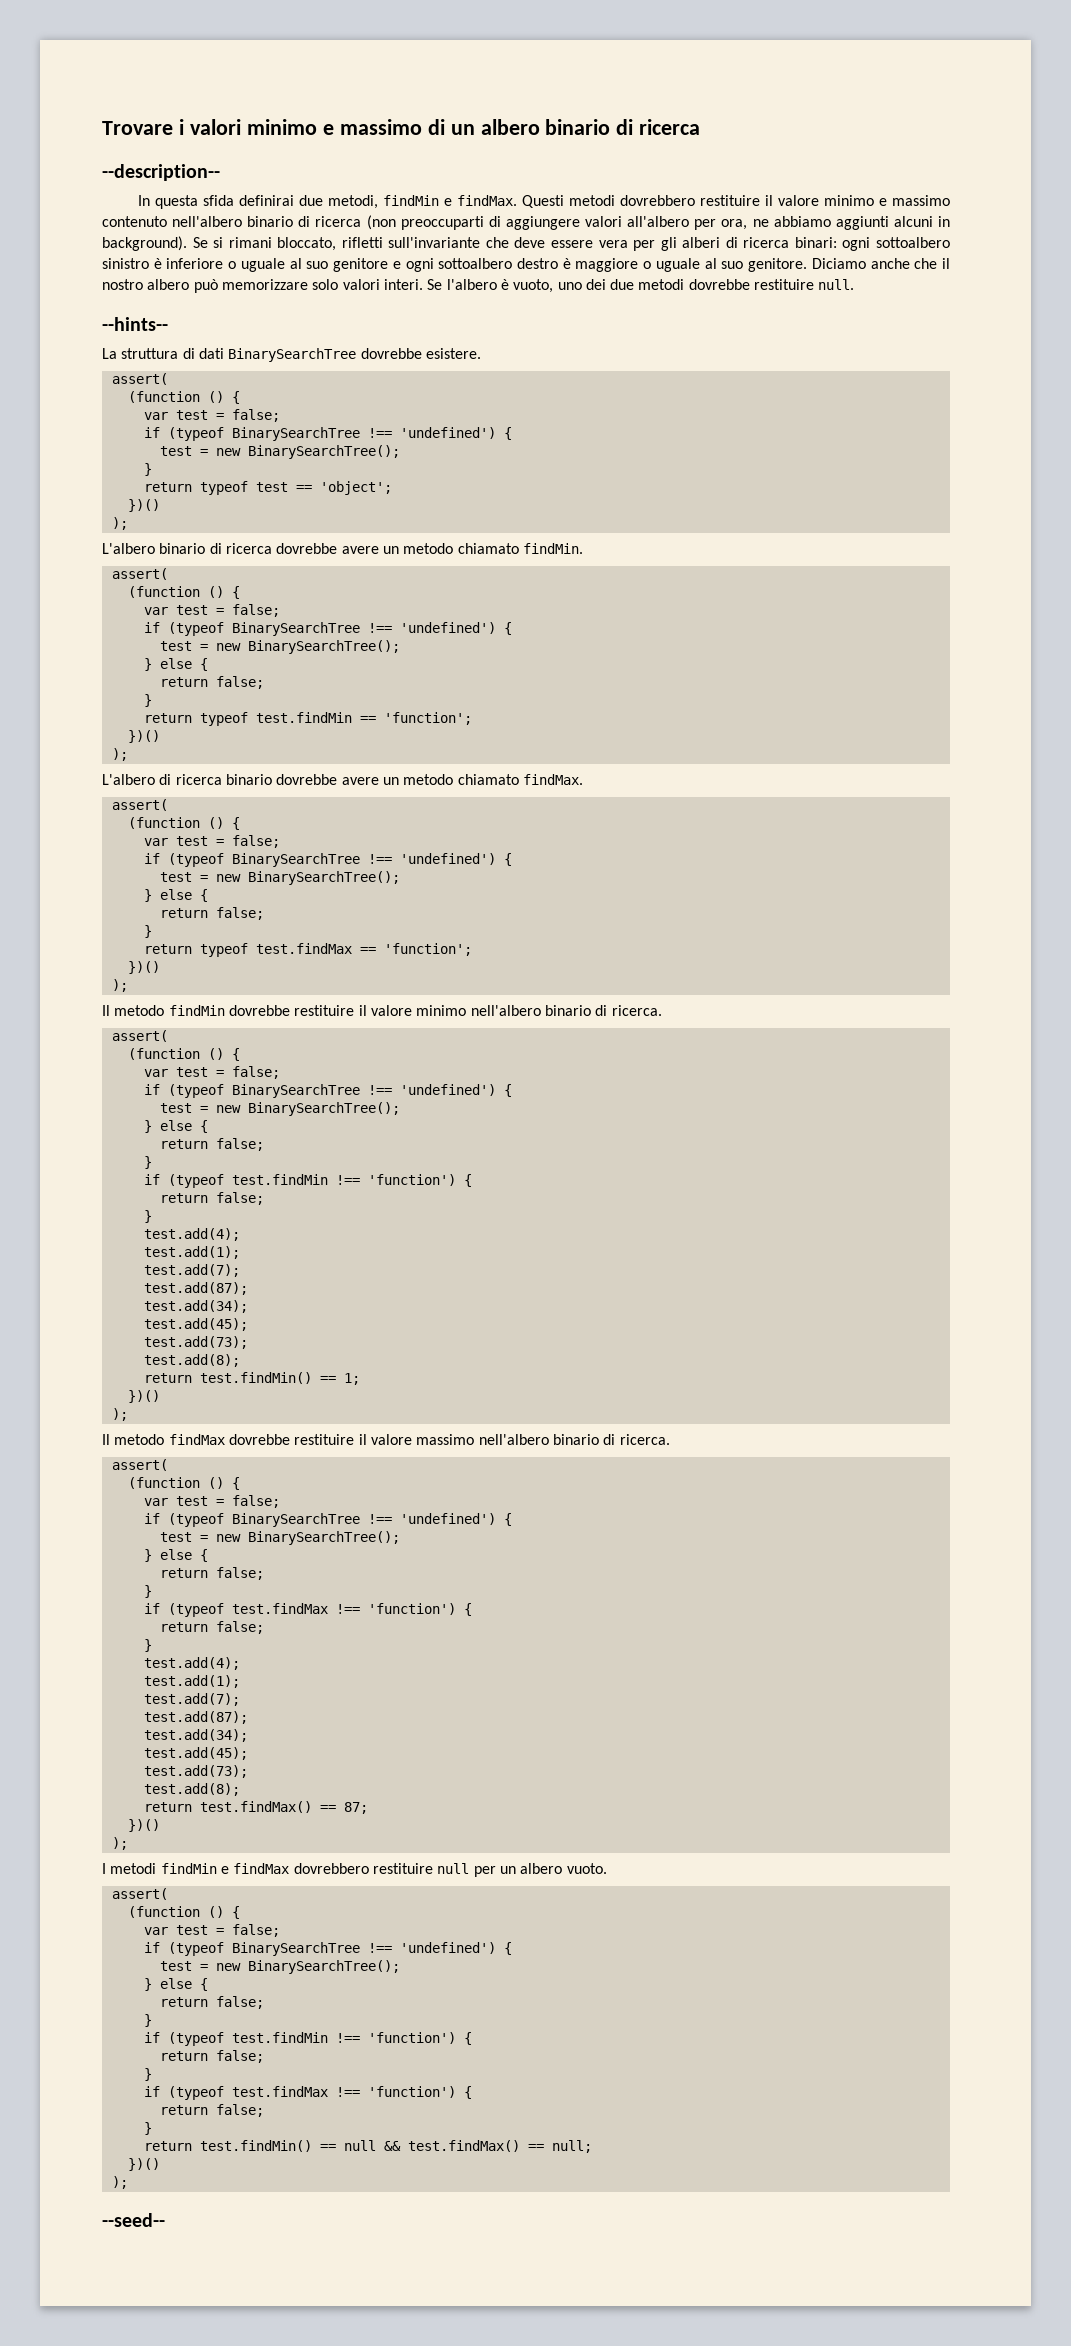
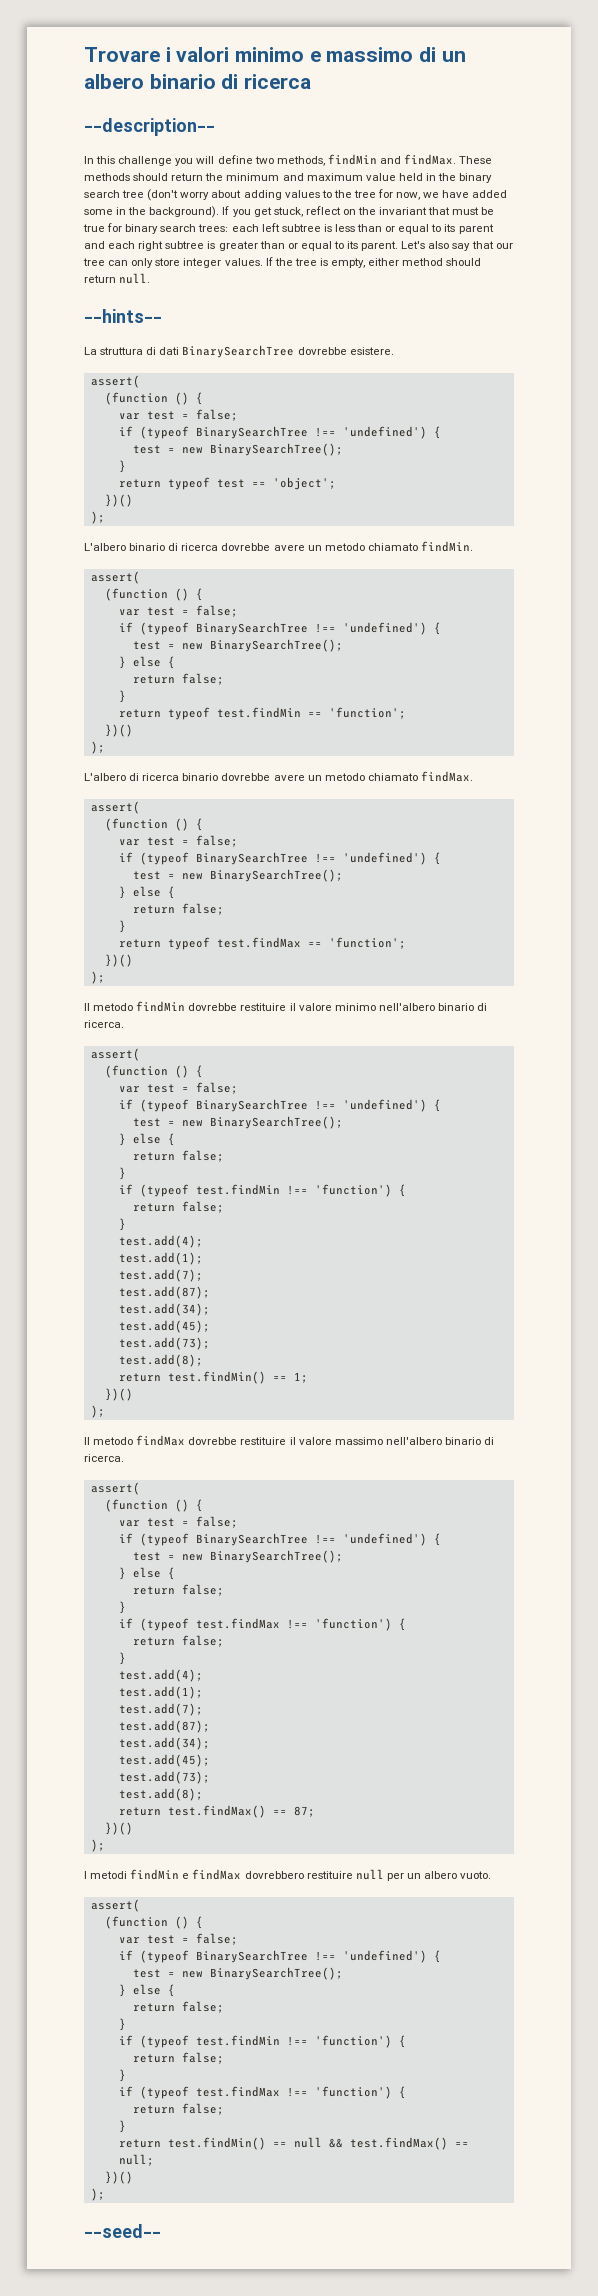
- In questa sfida definirai due metodi, findMin e findMax. Questi metodi dovrebbero restituire il valore minimo e massimo contenuto nell'albero binario di ricerca (non preoccuparti di aggiungere valori all'albero per ora, ne abbiamo aggiunti alcuni in background). Se si rimani bloccato, rifletti sull'invariante che deve essere vera per gli alberi di ricerca binari: ogni sottoalbero sinistro è inferiore o uguale al suo genitore e ogni sottoalbero destro è maggiore o uguale al suo genitore. Diciamo anche che il nostro albero può memorizzare solo valori interi. Se l'albero è vuoto, uno dei due metodi dovrebbe restituire null.
+ In this challenge you will define two methods, findMin and findMax. These methods should return the minimum and maximum value held in the binary search tree (don't worry about adding values to the tree for now, we have added some in the background). If you get stuck, reflect on the invariant that must be true for binary search trees: each left subtree is less than or equal to its parent and each right subtree is greater than or equal to its parent. Let's also say that our tree can only store integer values. If the tree is empty, either method should return null.

